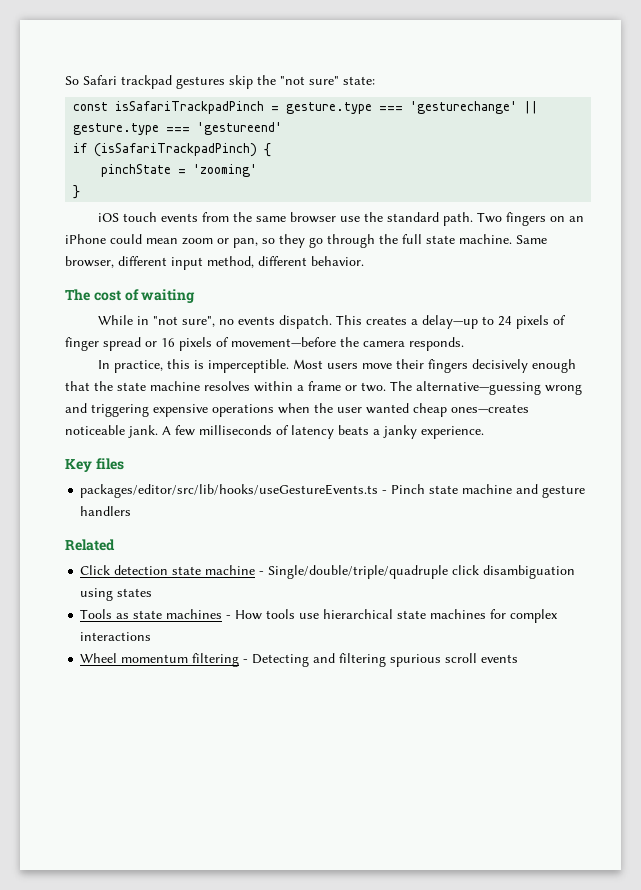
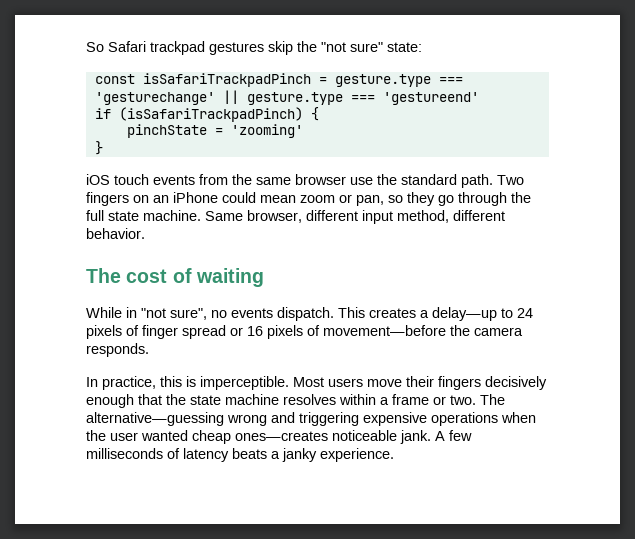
- Key files
- packages/editor/src/lib/hooks/useGestureEvents.ts - Pinch state machine and gesture handlers
- Related
- Click detection state machine - Single/double/triple/quadruple click disambiguation using states
- Tools as state machines - How tools use hierarchical state machines for complex interactions
- Wheel momentum filtering - Detecting and filtering spurious scroll events

